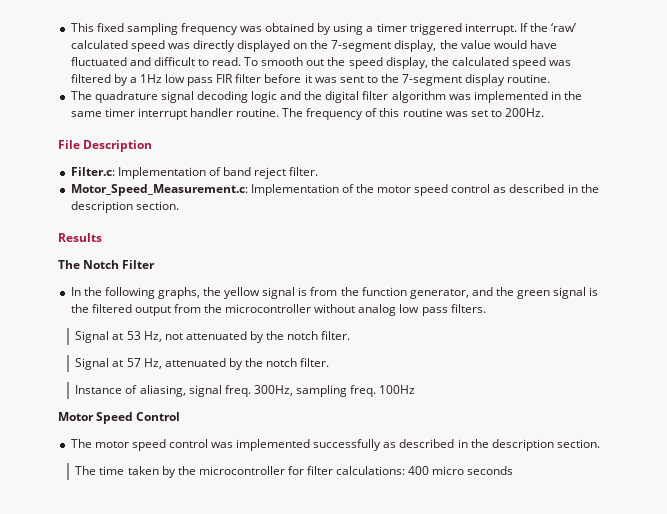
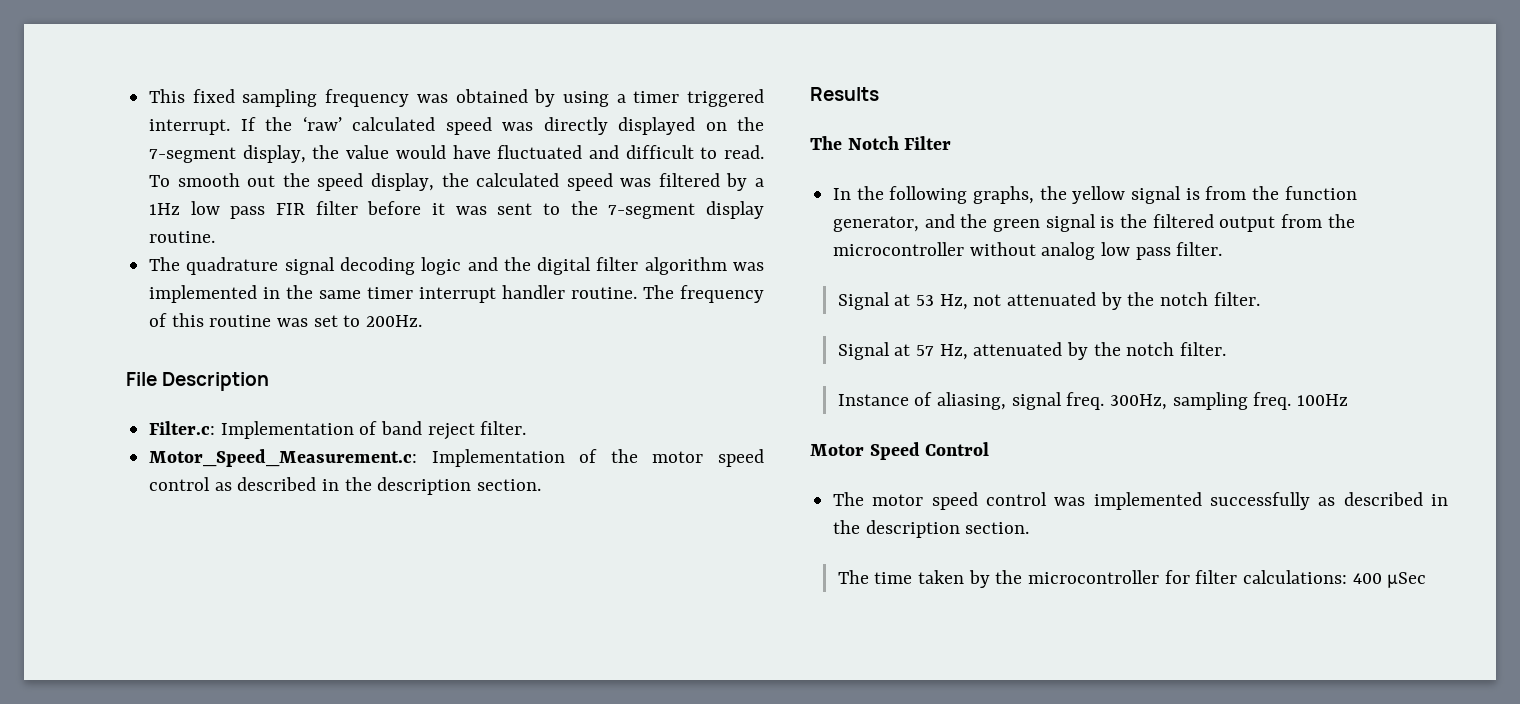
- In the following graphs, the yellow signal is from the function generator, and the green signal is the filtered output from the microcontroller without analog low pass filters.
+ In the following graphs, the yellow signal is from the function generator, and the green signal is the filtered output from the microcontroller without analog low pass filter.
- The time taken by the microcontroller for filter calculations: 400 micro seconds
+ The time taken by the microcontroller for filter calculations: 400 μSec

